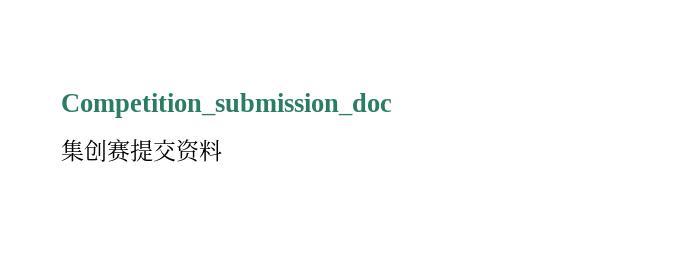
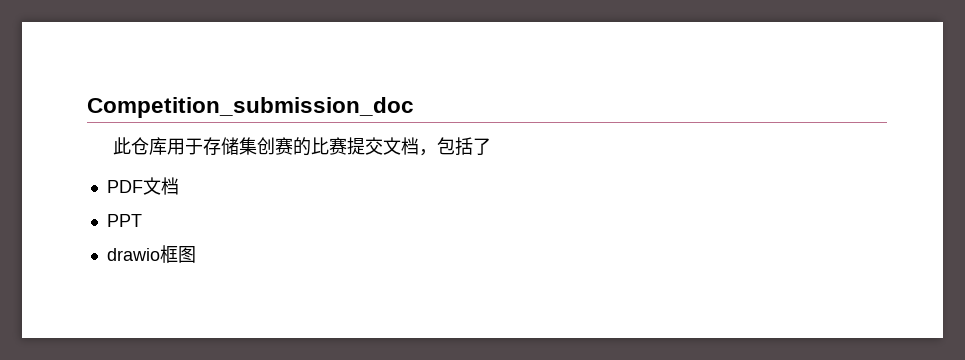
- 集创赛提交资料
+ 此仓库用于存储集创赛的比赛提交文档，包括了
+ PDF文档
+ PPT
+ drawio框图

